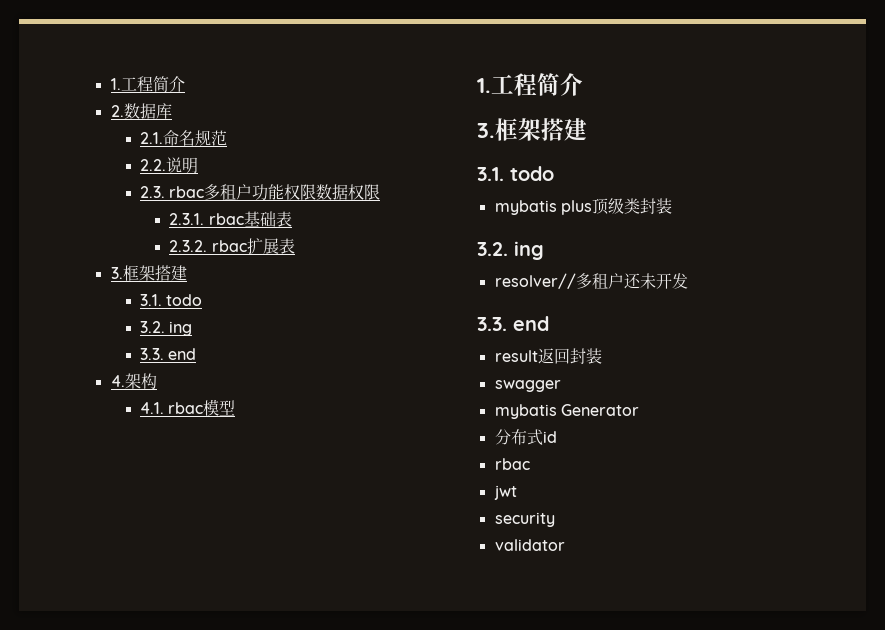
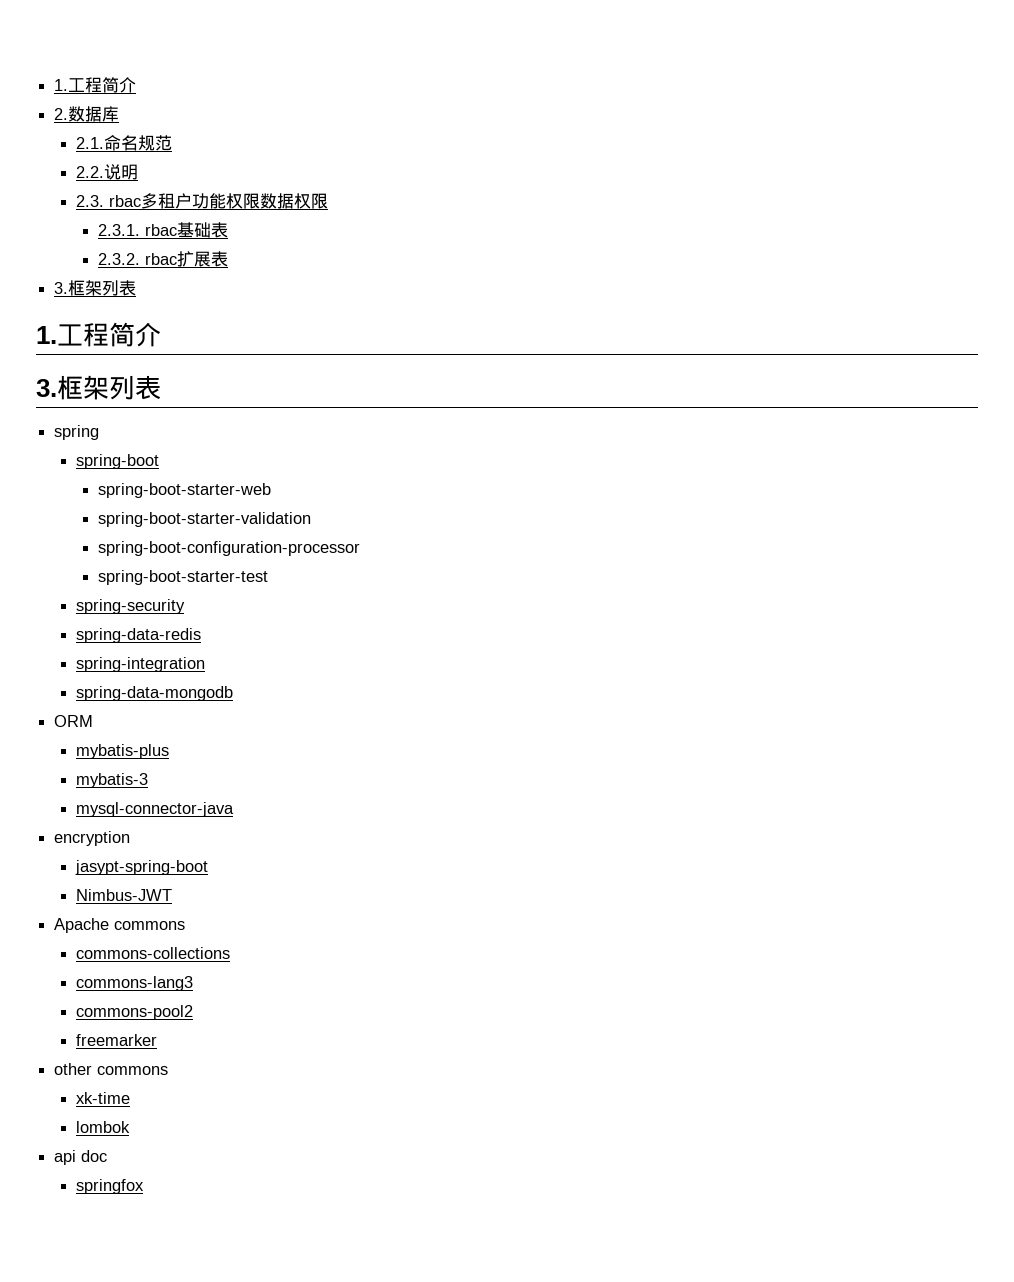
  2.3.2. rbac扩展表
- 3.框架搭建
- 3.1. todo
- 3.2. ing
- 3.3. end
- 4.架构
- 4.1. rbac模型
+ 3.框架列表
  1.工程简介
- 3.框架搭建
- 3.1. todo
- mybatis plus顶级类封装
- 3.2. ing
- resolver//多租户还未开发
- 3.3. end
- result返回封装
- swagger
- mybatis Generator
- 分布式id
- rbac
- jwt
- security
- validator
+ 3.框架列表
+ spring
+ spring-boot
+ spring-boot-starter-web
+ spring-boot-starter-validation
+ spring-boot-configuration-processor
+ spring-boot-starter-test
+ spring-security
+ spring-data-redis
+ spring-integration
+ spring-data-mongodb
+ ORM
+ mybatis-plus
+ mybatis-3
+ mysql-connector-java
+ encryption
+ jasypt-spring-boot
+ Nimbus-JWT
+ Apache commons
+ commons-collections
+ commons-lang3
+ commons-pool2
+ freemarker
+ other commons
+ xk-time
+ lombok
+ api doc
+ springfox

